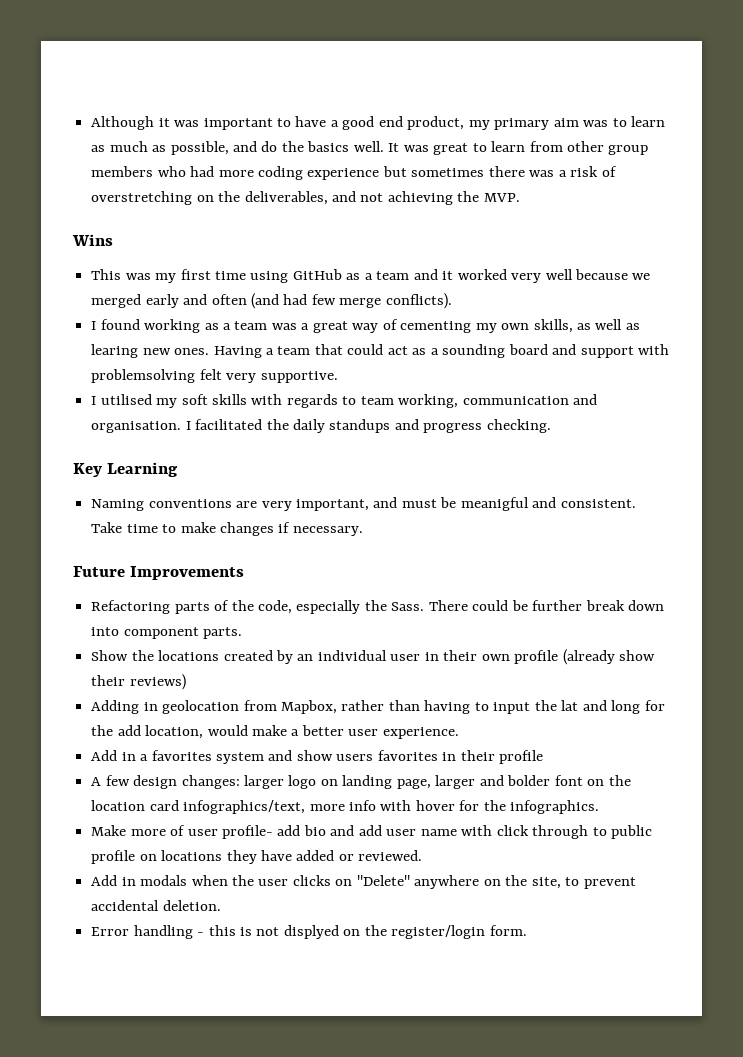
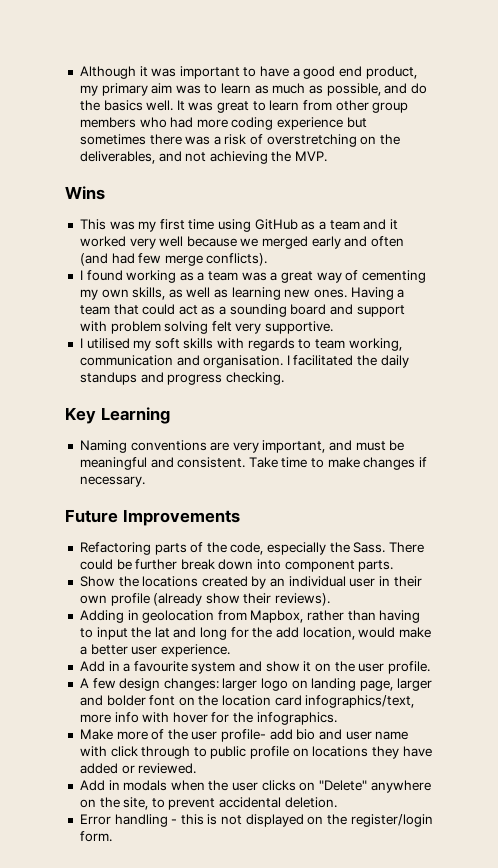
- I found working as a team was a great way of cementing my own skills, as well as learing new ones.
+ I found working as a team was a great way of cementing my own skills, as well as learning new ones.
- Having a team that could act as a sounding board and support with problemsolving felt very supportive.
+ Having a team that could act as a sounding board and support with problem solving felt very supportive.
- Naming conventions are very important, and must be meanigful and consistent.
+ Naming conventions are very important, and must be meaningful and consistent.
- Show the locations created by an individual user in their own profile (already show their reviews)
+ Show the locations created by an individual user in their own profile (already show their reviews).
- Add in a favorites system and show users favorites in their profile
+ Add in a favourite system and show it on the user profile.
- Make more of user profile- add bio and add user name with click through to public profile on locations they have added or reviewed.
+ Make more of the user profile- add bio and user name with click through to public profile on locations they have added or reviewed.
- Error handling - this is not displyed on the register/login form.
+ Error handling - this is not displayed on the register/login form.

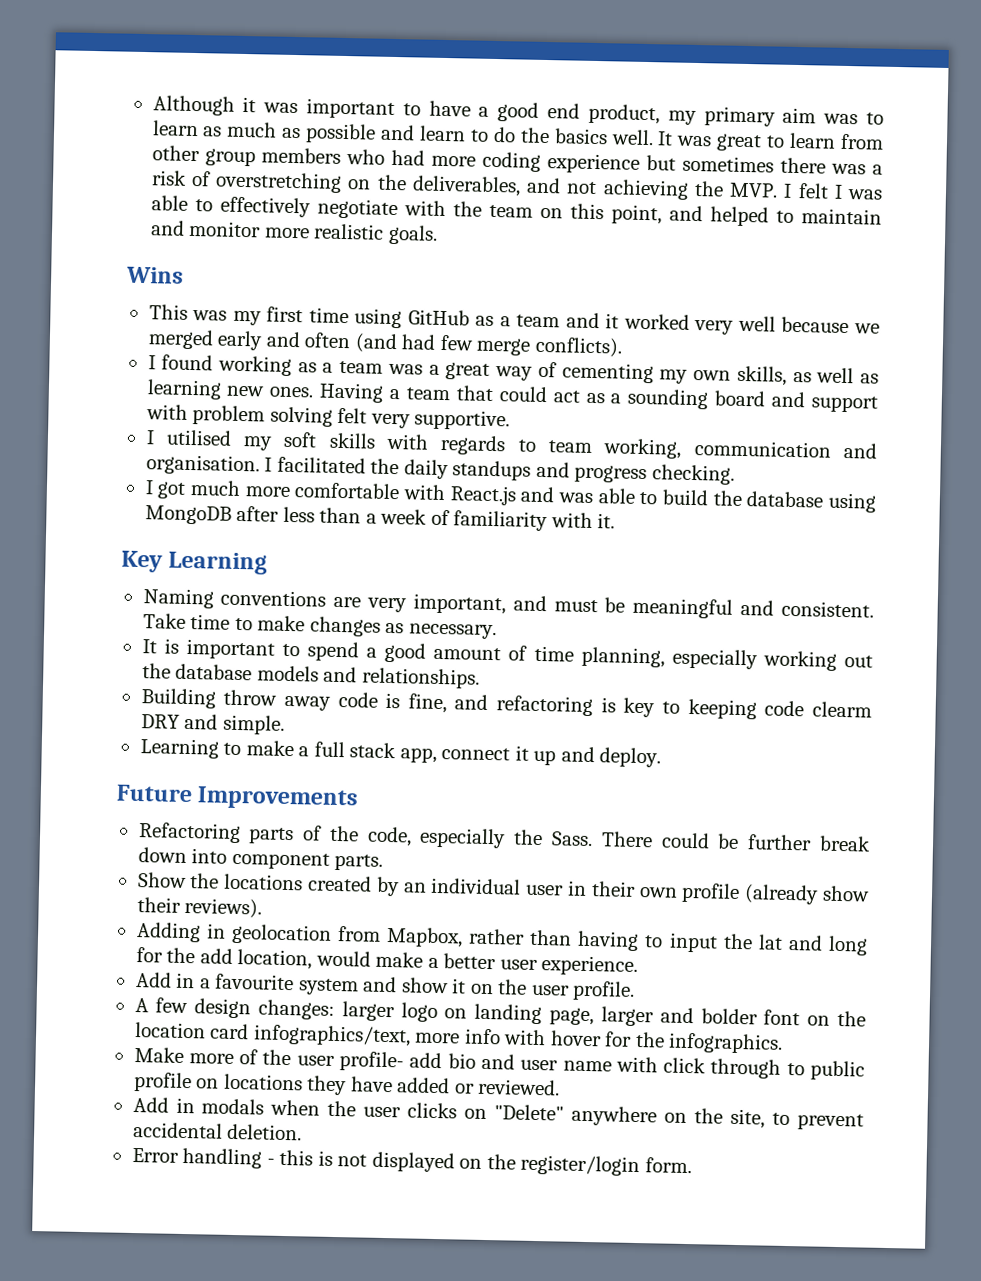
- Although it was important to have a good end product, my primary aim was to learn as much as possible, and do the basics well.
+ Although it was important to have a good end product, my primary aim was to learn as much as possible and learn to do the basics well.
- It was great to learn from other group members who had more coding experience but sometimes there was a risk of overstretching on the deliverables, and not achieving the MVP.
+ It was great to learn from other group members who had more coding experience but sometimes there was a risk of overstretching on the deliverables, and not achieving the MVP. I felt I was able to effectively negotiate with the team on this point, and helped to maintain and monitor more realistic goals.
+ I got much more comfortable with React.js and was able to build the database using MongoDB after less than a week of familiarity with it.
- Take time to make changes if necessary.
+ Take time to make changes as necessary.
+ It is important to spend a good amount of time planning, especially working out the database models and relationships.
+ Building throw away code is fine, and refactoring is key to keeping code clearm DRY and simple.
+ Learning to make a full stack app, connect it up and deploy.

